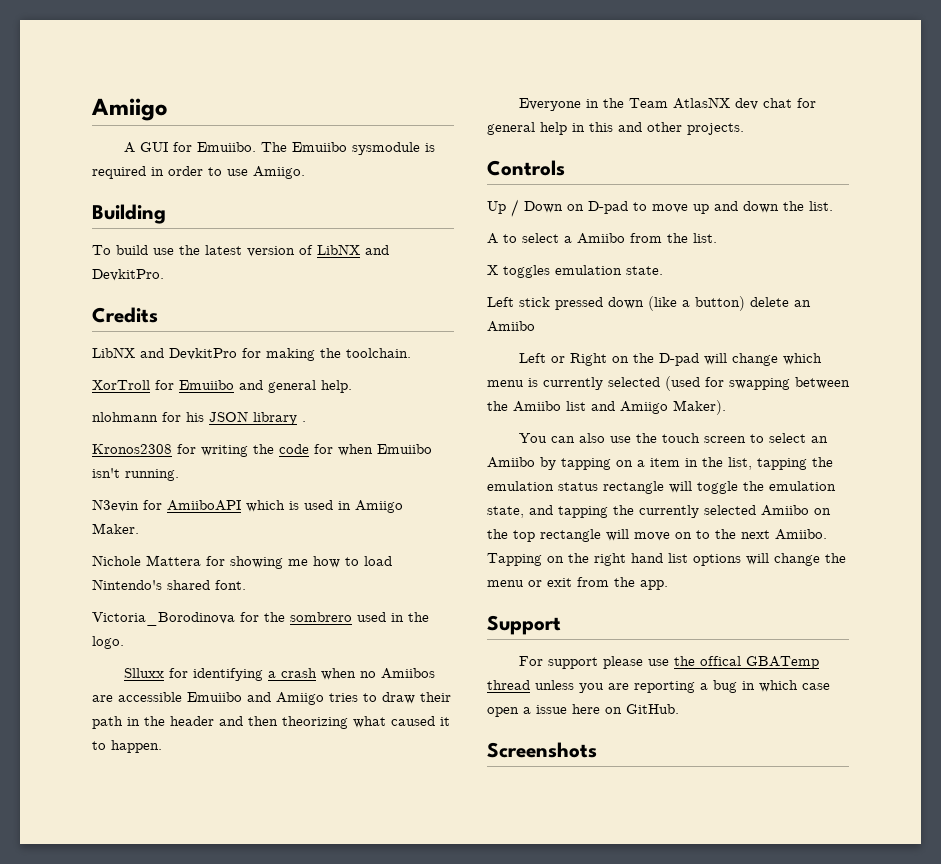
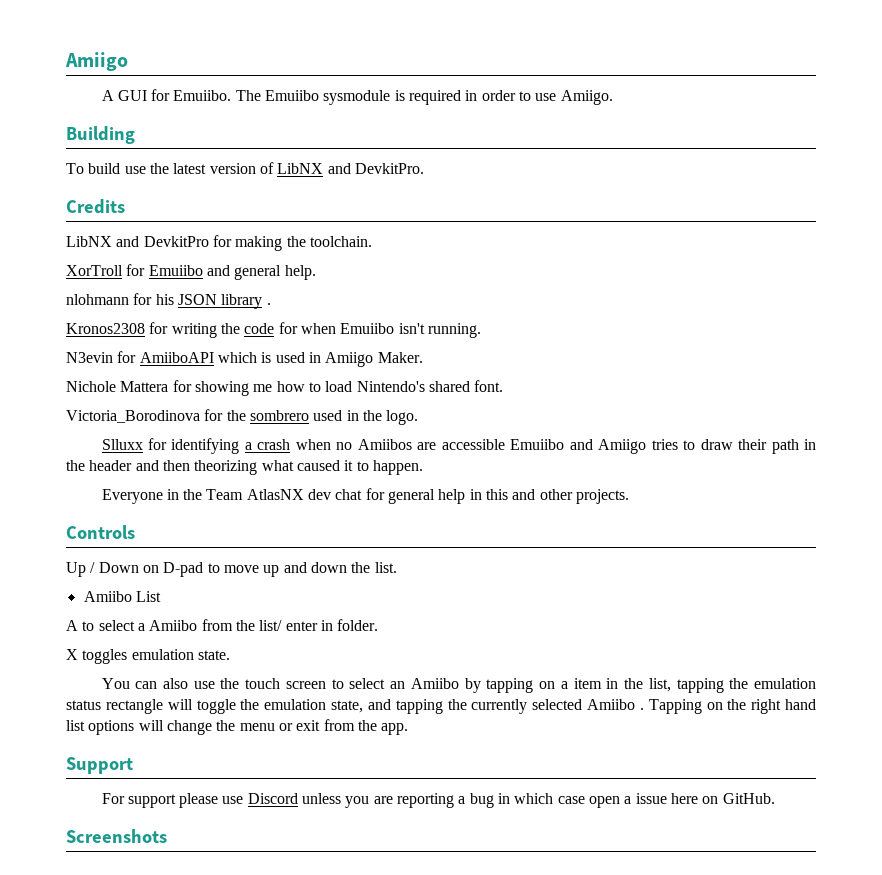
+ Amiibo List
- A to select a Amiibo from the list.
+ A to select a Amiibo from the list/ enter in folder.
- Left stick pressed down (like a button) delete an Amiibo
- Left or Right on the D-pad will change which menu is currently selected (used for swapping between the Amiibo list and Amiigo Maker).
- You can also use the touch screen to select an Amiibo by tapping on a item in the list, tapping the emulation status rectangle will toggle the emulation state, and tapping the currently selected Amiibo on the top rectangle will move on to the next Amiibo.
+ You can also use the touch screen to select an Amiibo by tapping on a item in the list, tapping the emulation status rectangle will toggle the emulation state, and tapping the currently selected Amiibo .
- For support please use the offical GBATemp thread unless you are reporting a bug in which case open a issue here on GitHub.
+ For support please use Discord unless you are reporting a bug in which case open a issue here on GitHub.

